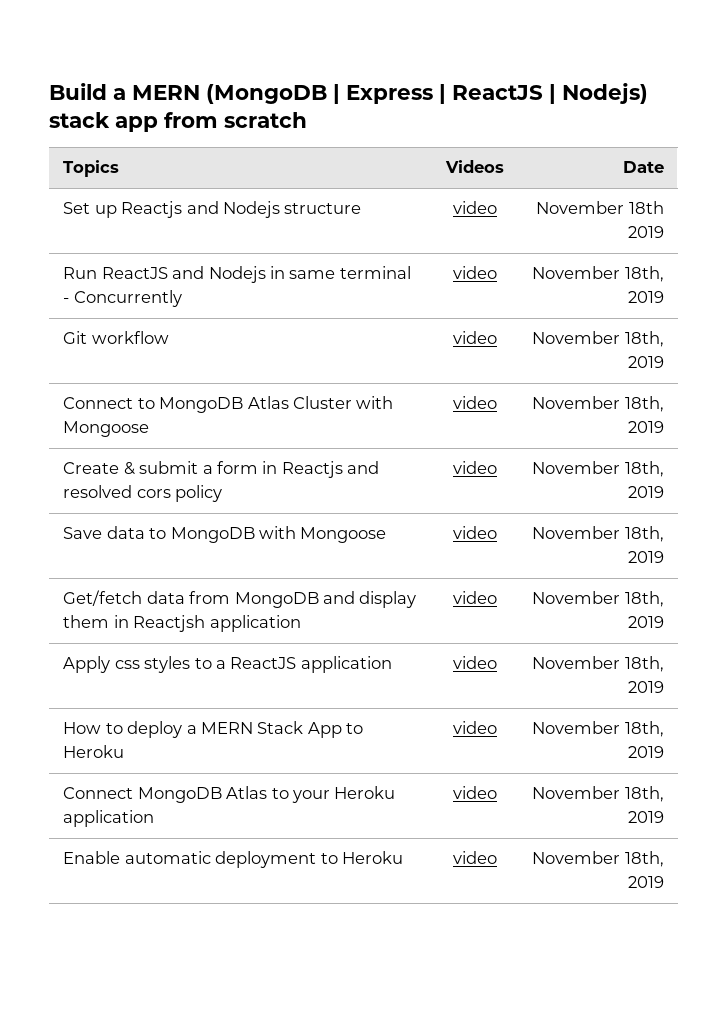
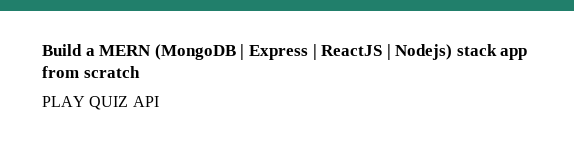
- Topics | Videos | Date
- Set up Reactjs and Nodejs structure | video | November 18th 2019
- Run ReactJS and Nodejs in same terminal - Concurrently | video | November 18th, 2019
- Git workflow | video | November 18th, 2019
- Connect to MongoDB Atlas Cluster with Mongoose | video | November 18th, 2019
- Create & submit a form in Reactjs and resolved cors policy | video | November 18th, 2019
- Save data to MongoDB with Mongoose | video | November 18th, 2019
- Get/fetch data from MongoDB and display them in Reactjsh application | video | November 18th, 2019
- Apply css styles to a ReactJS application | video | November 18th, 2019
- How to deploy a MERN Stack App to Heroku | video | November 18th, 2019
- Connect MongoDB Atlas to your Heroku application | video | November 18th, 2019
- Enable automatic deployment to Heroku | video | November 18th, 2019
+ PLAY QUIZ API

